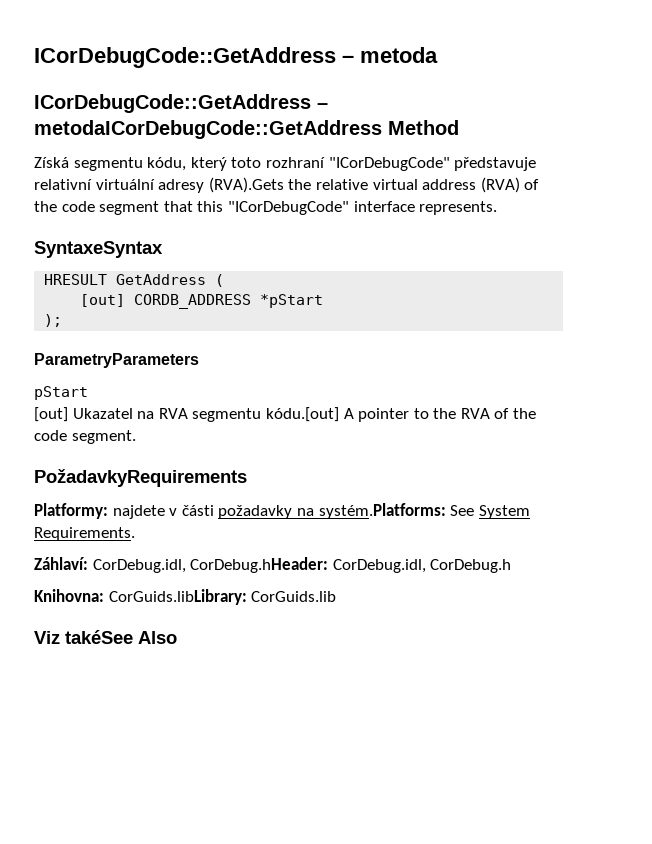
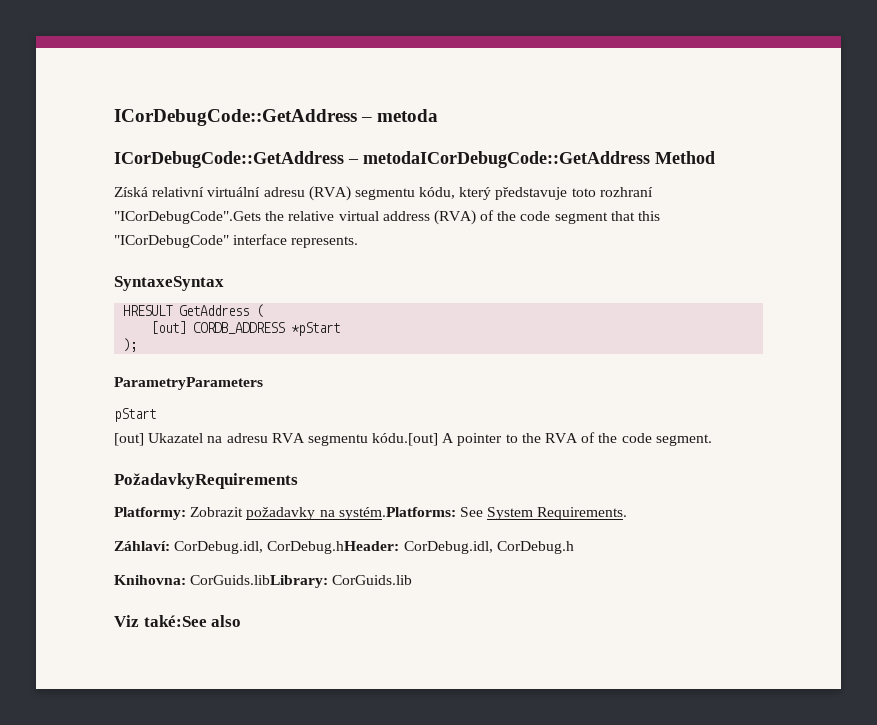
- Získá segmentu kódu, který toto rozhraní "ICorDebugCode" představuje relativní virtuální adresy (RVA).Gets the relative virtual address (RVA) of the code segment that this "ICorDebugCode" interface represents.
+ Získá relativní virtuální adresu (RVA) segmentu kódu, který představuje toto rozhraní "ICorDebugCode".Gets the relative virtual address (RVA) of the code segment that this "ICorDebugCode" interface represents.
- [out] Ukazatel na RVA segmentu kódu.[out] A pointer to the RVA of the code segment.
+ [out] Ukazatel na adresu RVA segmentu kódu.[out] A pointer to the RVA of the code segment.
- Platformy: najdete v části požadavky na systém.Platforms: See System Requirements.
+ Platformy: Zobrazit požadavky na systém.Platforms: See System Requirements.
- Viz takéSee Also
+ Viz také:See also

